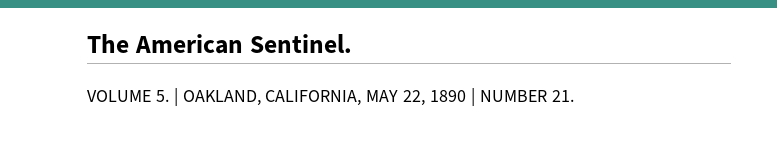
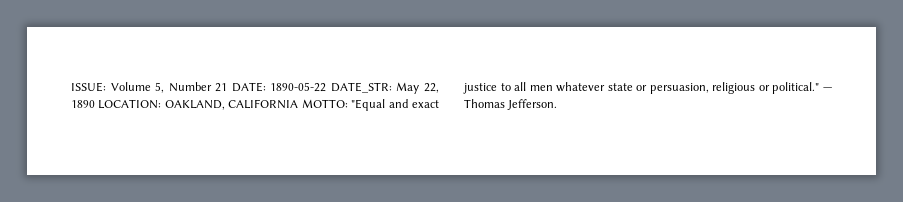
- The American Sentinel.
- VOLUME 5. | OAKLAND, CALIFORNIA, MAY 22, 1890 | NUMBER 21.
+ ISSUE: Volume 5, Number 21 DATE: 1890-05-22 DATE_STR: May 22, 1890 LOCATION: OAKLAND, CALIFORNIA MOTTO: "Equal and exact justice to all men whatever state or persuasion, religious or political." — Thomas Jefferson.

